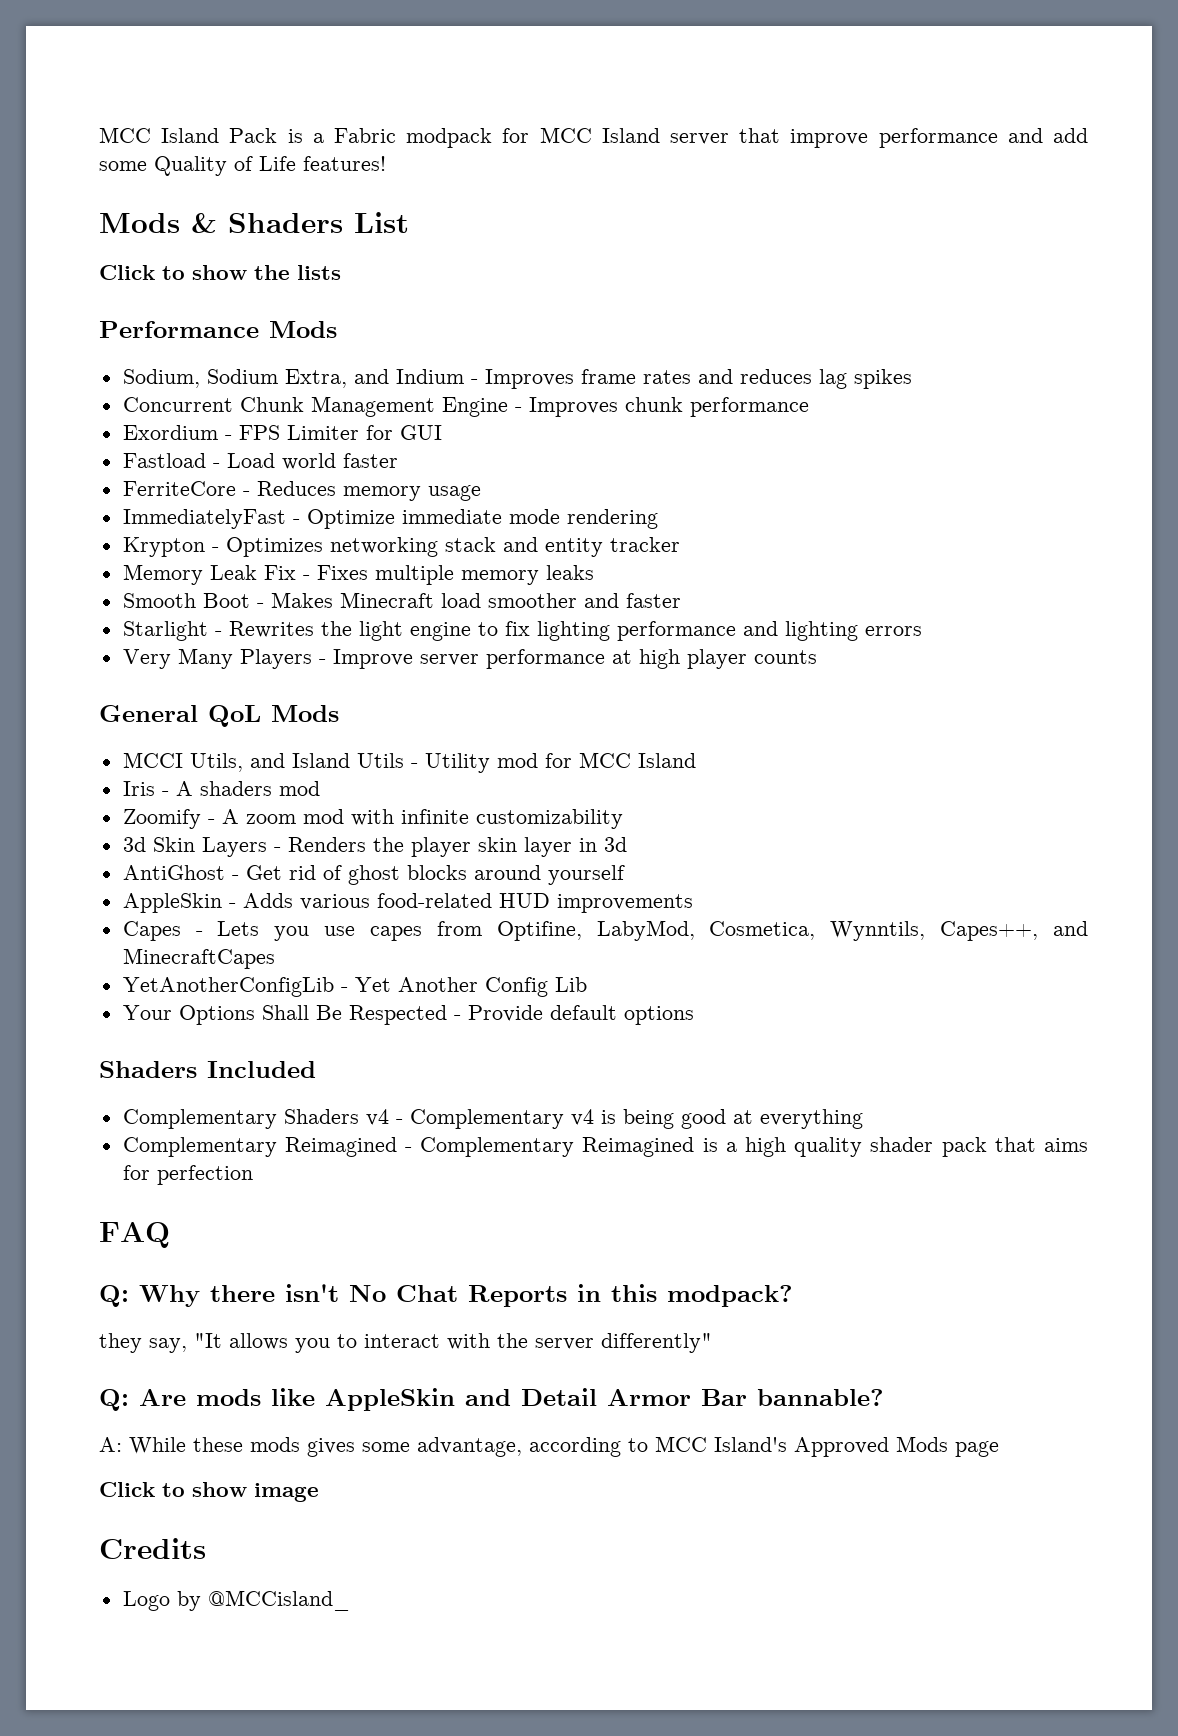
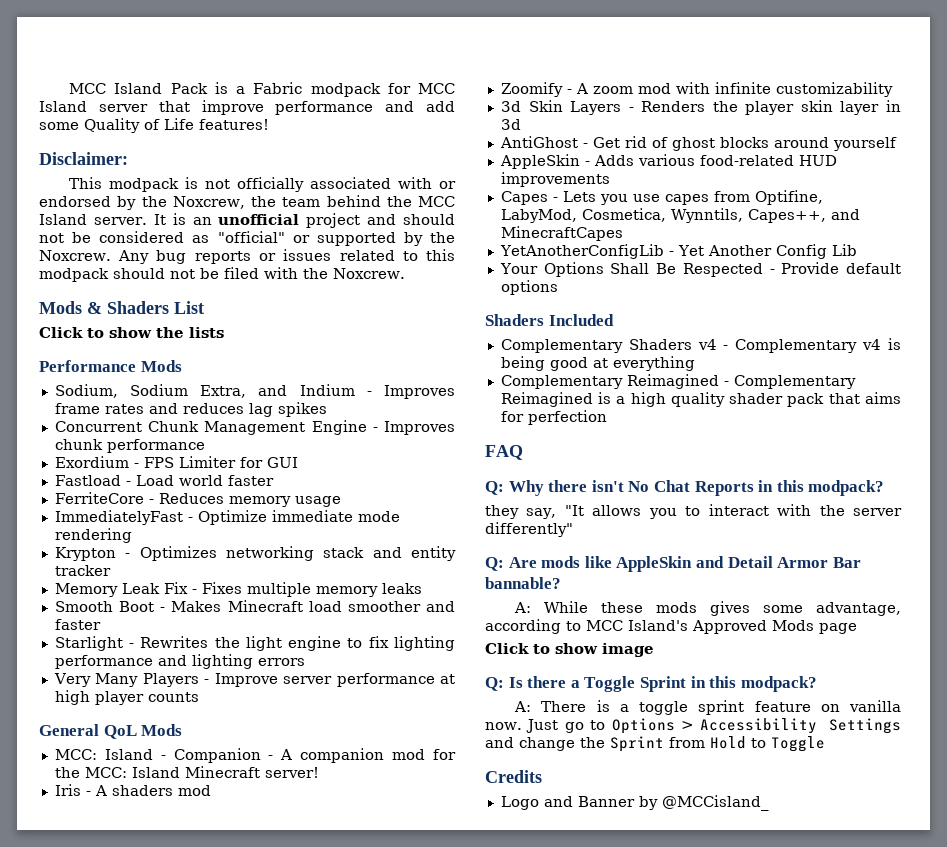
+ Disclaimer:
+ This modpack is not officially associated with or endorsed by the Noxcrew, the team behind the MCC Island server. It is an unofficial project and should not be considered as "official" or supported by the Noxcrew. Any bug reports or issues related to this modpack should not be filed with the Noxcrew.
- MCCI Utils, and Island Utils - Utility mod for MCC Island
+ MCC: Island - Companion - A companion mod for the MCC: Island Minecraft server!
+ Q: Is there a Toggle Sprint in this modpack?
+ A: There is a toggle sprint feature on vanilla now. Just go to Options > Accessibility Settings and change the Sprint from Hold to Toggle
- Logo by @MCCisland_
+ Logo and Banner by @MCCisland_

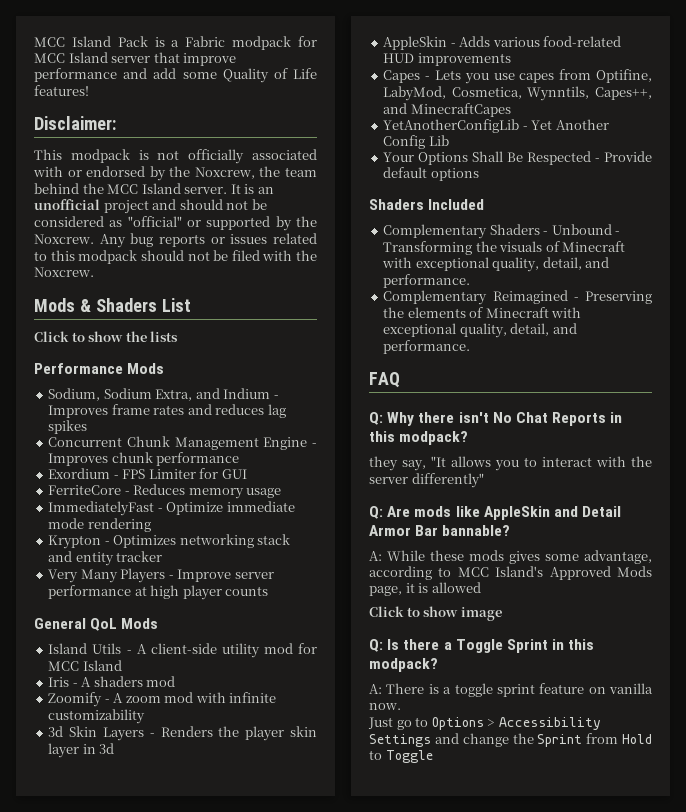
- Fastload - Load world faster
- Memory Leak Fix - Fixes multiple memory leaks
- Smooth Boot - Makes Minecraft load smoother and faster
- Starlight - Rewrites the light engine to fix lighting performance and lighting errors
- MCC: Island - Companion - A companion mod for the MCC: Island Minecraft server!
+ Island Utils - A client-side utility mod for MCC Island
- AntiGhost - Get rid of ghost blocks around yourself
- Complementary Shaders v4 - Complementary v4 is being good at everything
- Complementary Reimagined - Complementary Reimagined is a high quality shader pack that aims for perfection
+ Complementary Shaders - Unbound - Transforming the visuals of Minecraft with exceptional quality, detail, and performance.
+ Complementary Reimagined - Preserving the elements of Minecraft with exceptional quality, detail, and performance.
- A: While these mods gives some advantage, according to MCC Island's Approved Mods page
+ A: While these mods gives some advantage, according to MCC Island's Approved Mods page, it is allowed
- A: There is a toggle sprint feature on vanilla now. Just go to Options > Accessibility Settings and change the Sprint from Hold to Toggle
+ A: There is a toggle sprint feature on vanilla now.
+ Just go to Options > Accessibility Settings and change the Sprint from Hold to Toggle
- Credits
- Logo and Banner by @MCCisland_

